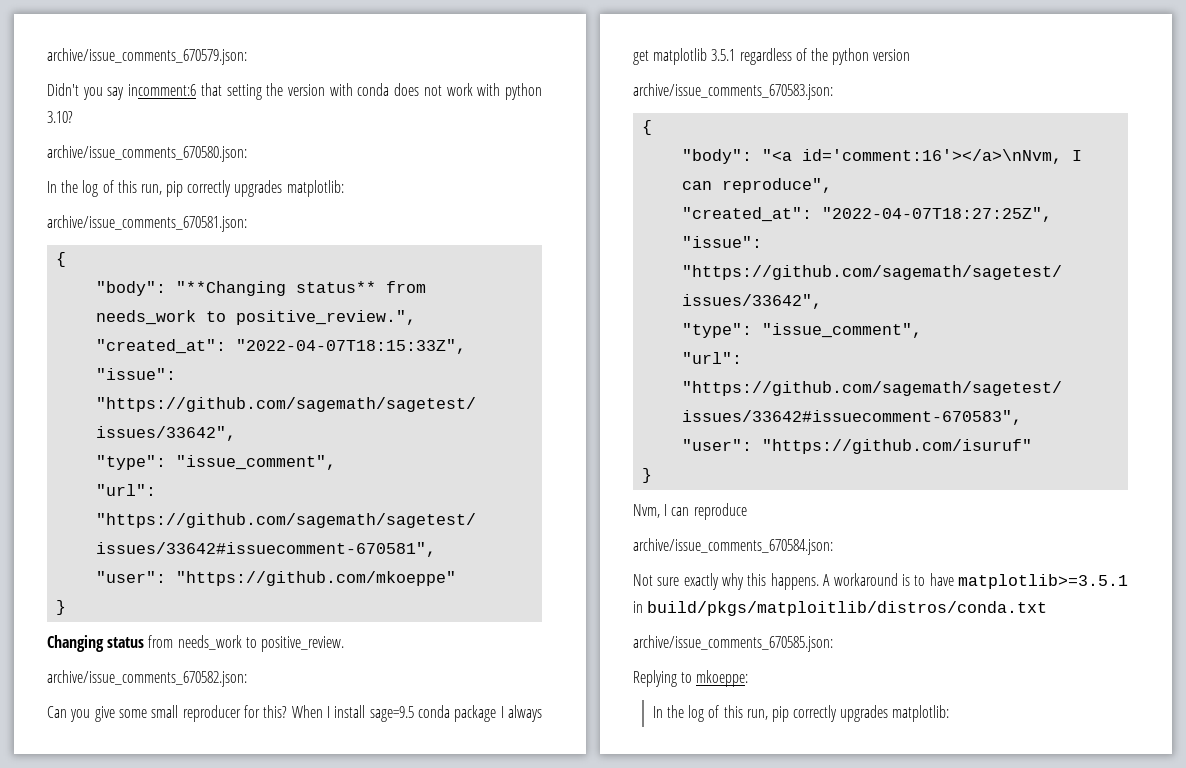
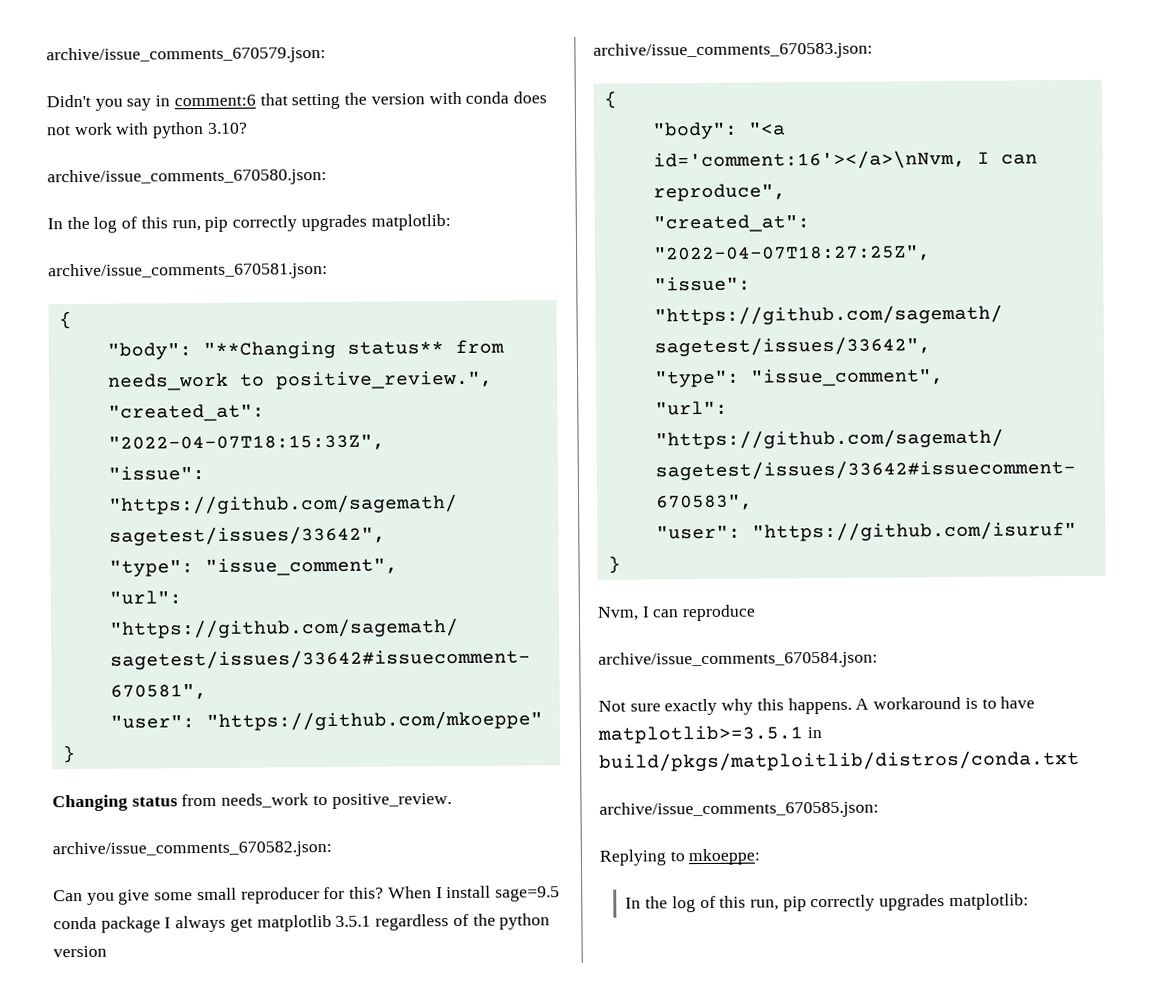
- Didn't you say incomment:6 that setting the version with conda does not work with python 3.10?
+ Didn't you say in comment:6 that setting the version with conda does not work with python 3.10?

